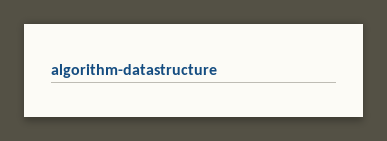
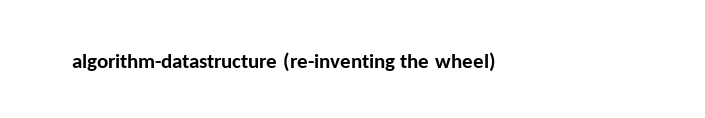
- algorithm-datastructure
+ algorithm-datastructure (re-inventing the wheel)

